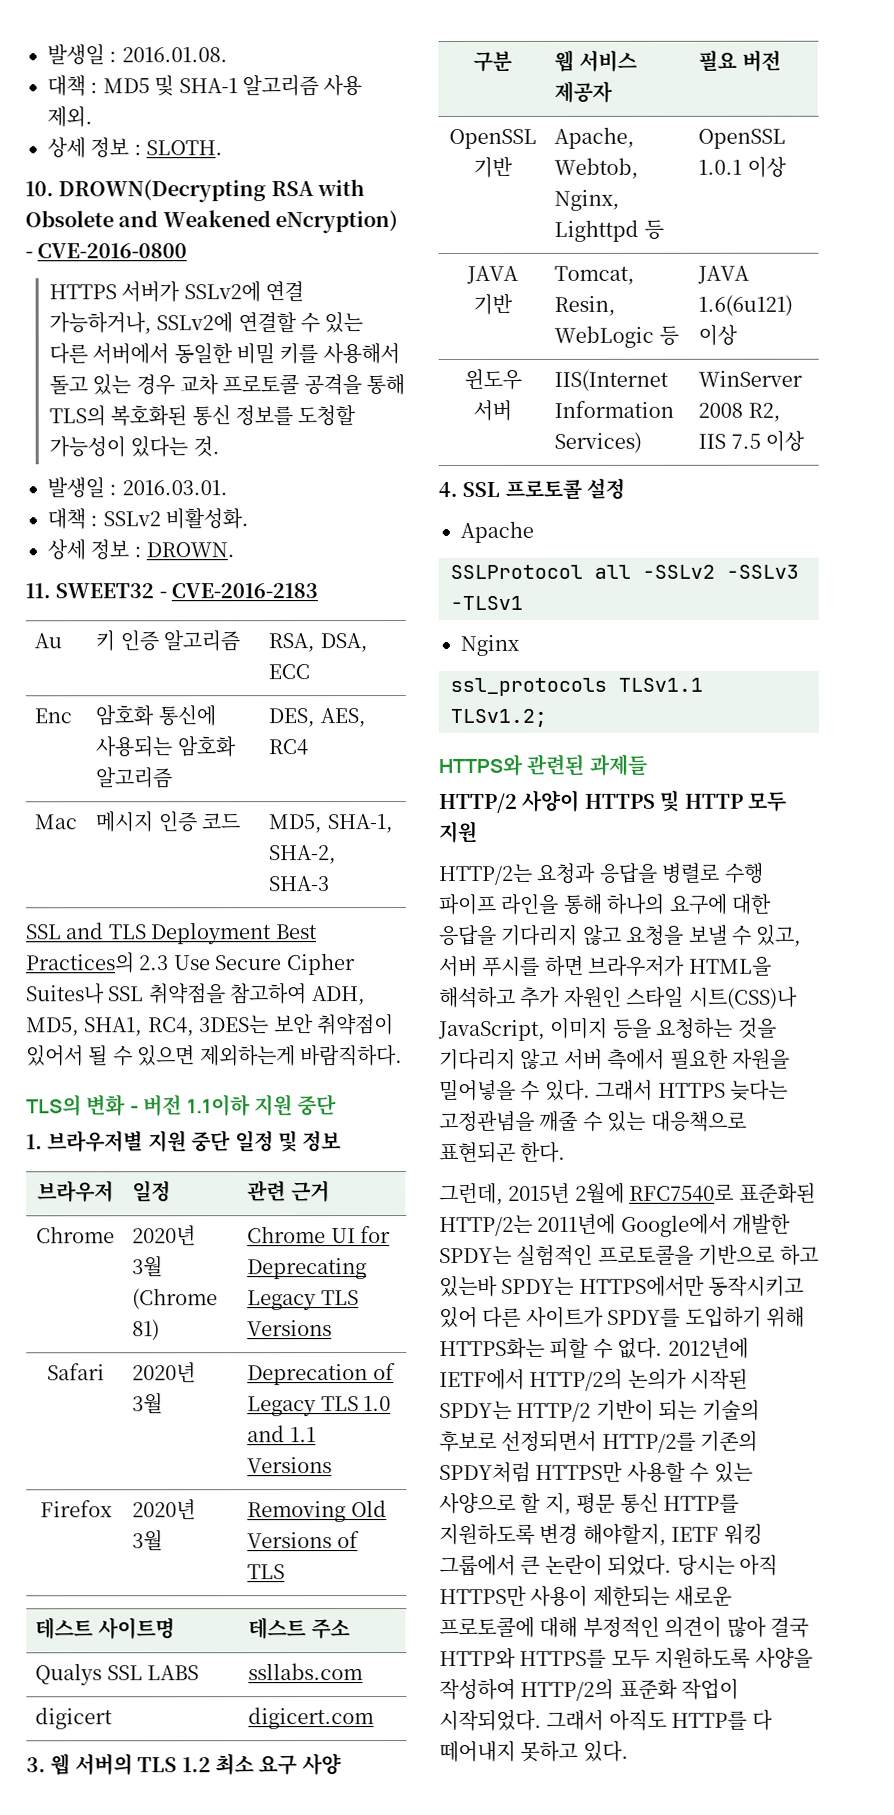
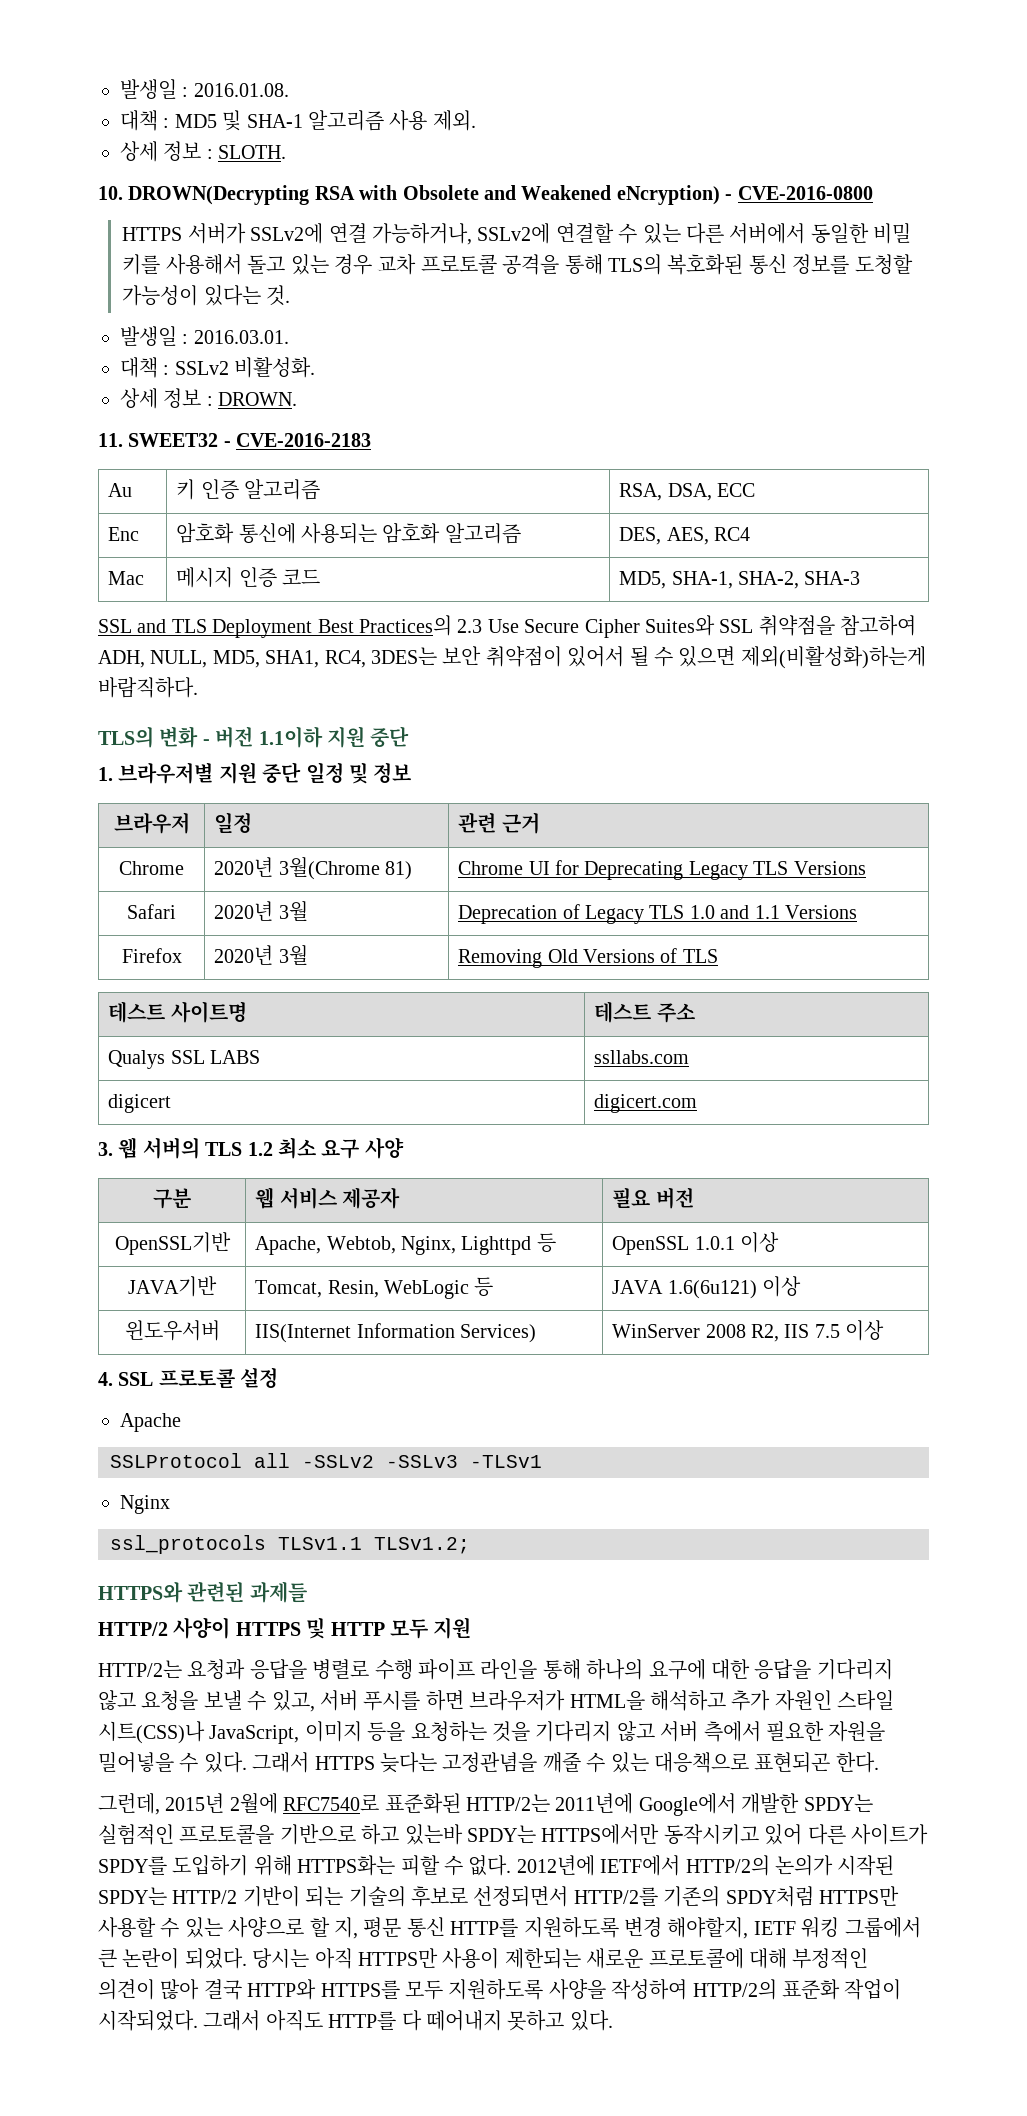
- SSL and TLS Deployment Best Practices의 2.3 Use Secure Cipher Suites나 SSL 취약점을 참고하여 ADH, MD5, SHA1, RC4, 3DES는 보안 취약점이 있어서 될 수 있으면 제외하는게 바람직하다.
+ SSL and TLS Deployment Best Practices의 2.3 Use Secure Cipher Suites와 SSL 취약점을 참고하여 ADH, NULL, MD5, SHA1, RC4, 3DES는 보안 취약점이 있어서 될 수 있으면 제외(비활성화)하는게 바람직하다.
- Chrome | 2020년 3월 (Chrome 81) | Chrome UI for Deprecating Legacy TLS Versions
+ Chrome | 2020년 3월(Chrome 81) | Chrome UI for Deprecating Legacy TLS Versions
- OpenSSL 기반 | Apache, Webtob, Nginx, Lighttpd 등 | OpenSSL 1.0.1 이상
+ OpenSSL기반 | Apache, Webtob, Nginx, Lighttpd 등 | OpenSSL 1.0.1 이상
- JAVA 기반 | Tomcat, Resin, WebLogic 등 | JAVA 1.6(6u121) 이상
+ JAVA기반 | Tomcat, Resin, WebLogic 등 | JAVA 1.6(6u121) 이상
- 윈도우 서버 | IIS(Internet Information Services) | WinServer 2008 R2, IIS 7.5 이상
+ 윈도우서버 | IIS(Internet Information Services) | WinServer 2008 R2, IIS 7.5 이상

